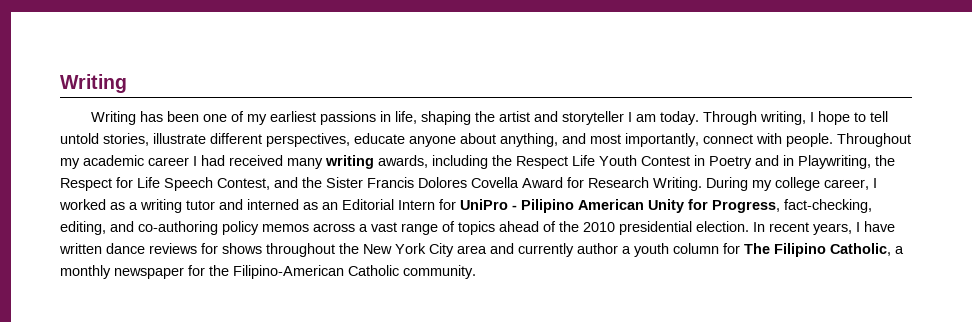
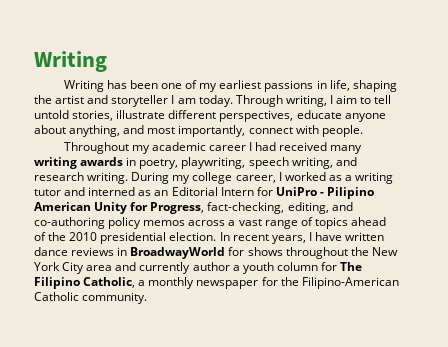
- Through writing, I hope to tell untold stories, illustrate different perspectives, educate anyone about anything, and most importantly, connect with people. Throughout my academic career I had received many writing awards, including the Respect Life Youth Contest in Poetry and in Playwriting, the Respect for Life Speech Contest, and the Sister Francis Dolores Covella Award for Research Writing.
+ Through writing, I aim to tell untold stories, illustrate different perspectives, educate anyone about anything, and most importantly, connect with people.
+ Throughout my academic career I had received many writing awards in poetry, playwriting, speech writing, and research writing.
- In recent years, I have written dance reviews for shows throughout the New York City area and currently author a youth column for The Filipino Catholic, a monthly newspaper for the Filipino-American Catholic community.
+ In recent years, I have written dance reviews in BroadwayWorld for shows throughout the New York City area and currently author a youth column for The Filipino Catholic, a monthly newspaper for the Filipino-American Catholic community.

